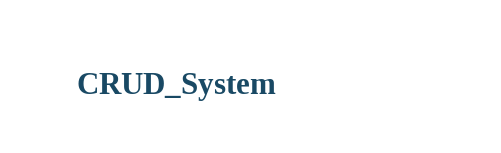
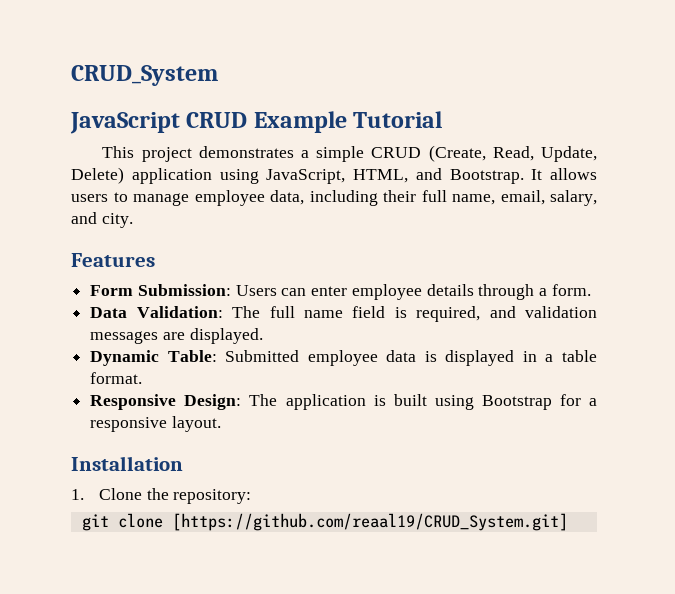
+ JavaScript CRUD Example Tutorial
+ This project demonstrates a simple CRUD (Create, Read, Update, Delete) application using JavaScript, HTML, and Bootstrap. It allows users to manage employee data, including their full name, email, salary, and city.
+ Features
+ Form Submission: Users can enter employee details through a form.
+ Data Validation: The full name field is required, and validation messages are displayed.
+ Dynamic Table: Submitted employee data is displayed in a table format.
+ Responsive Design: The application is built using Bootstrap for a responsive layout.
+ Installation
+ 1. Clone the repository:
+ git clone [https://github.com/reaal19/CRUD_System.git]

